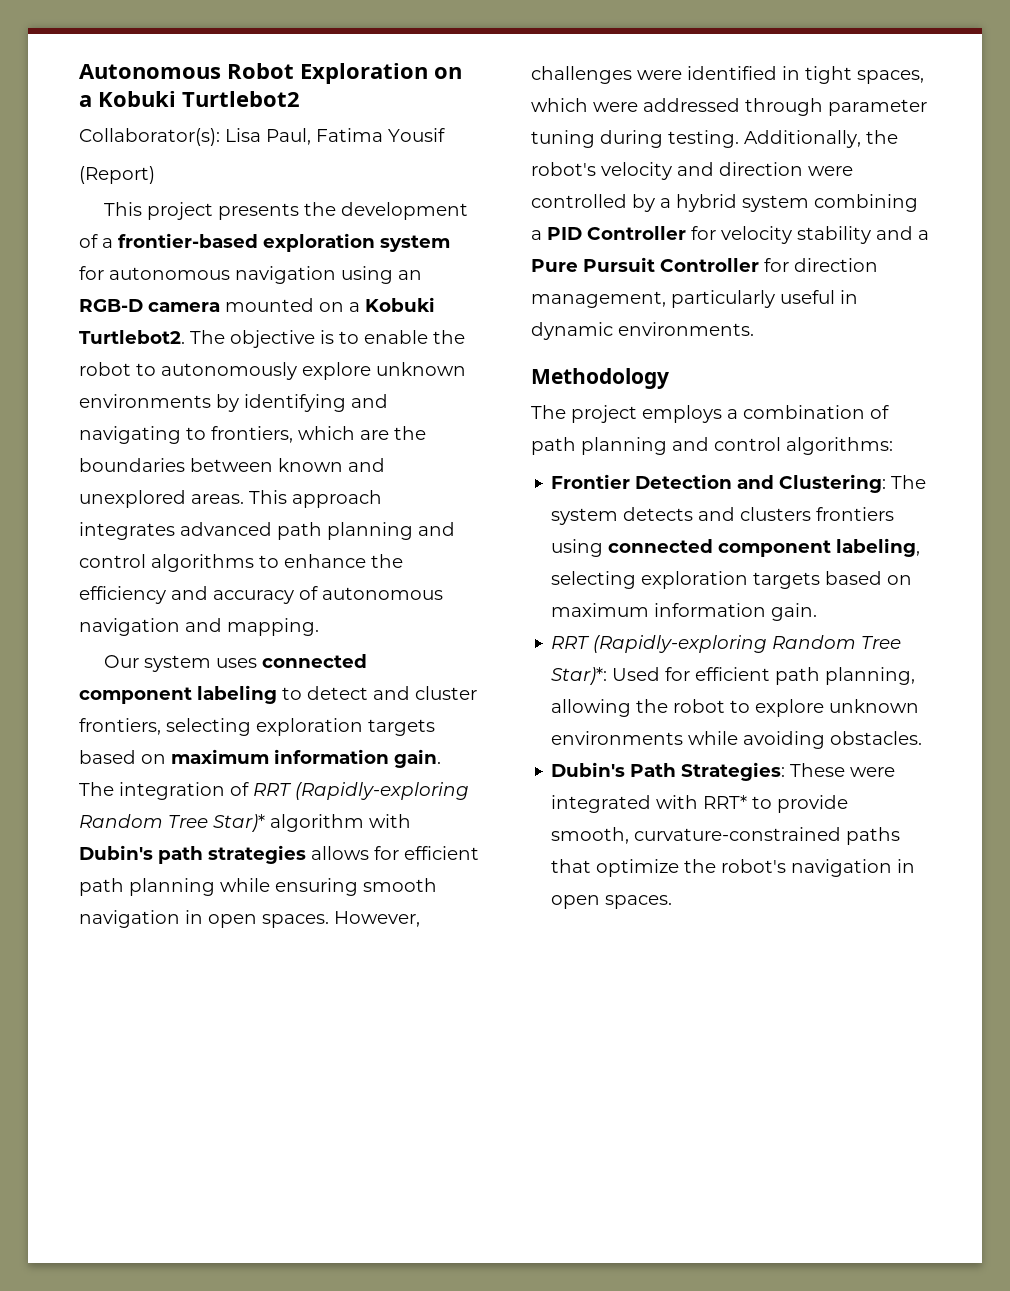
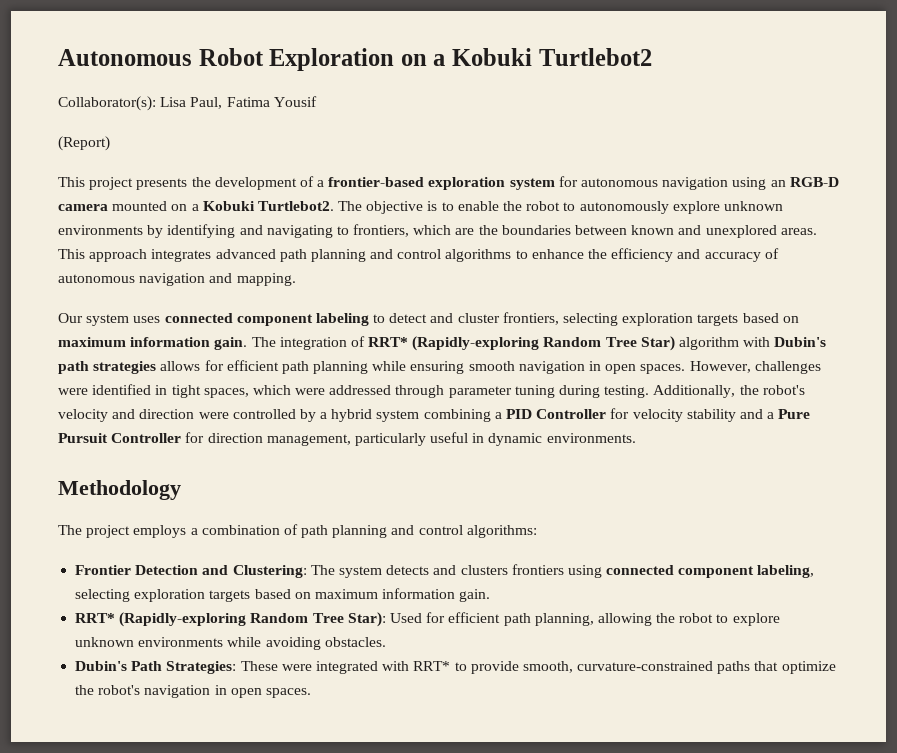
- The integration of RRT (Rapidly-exploring Random Tree Star)* algorithm with Dubin's path strategies allows for efficient path planning while ensuring smooth navigation in open spaces.
+ The integration of RRT* (Rapidly-exploring Random Tree Star) algorithm with Dubin's path strategies allows for efficient path planning while ensuring smooth navigation in open spaces.
- RRT (Rapidly-exploring Random Tree Star)*: Used for efficient path planning, allowing the robot to explore unknown environments while avoiding obstacles.
+ RRT* (Rapidly-exploring Random Tree Star): Used for efficient path planning, allowing the robot to explore unknown environments while avoiding obstacles.

